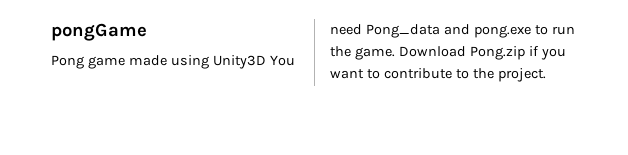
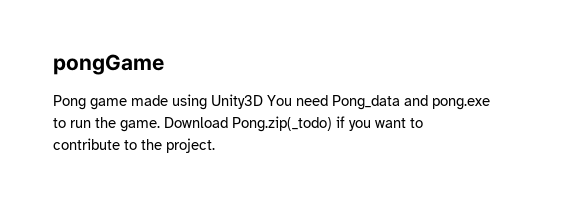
- Download Pong.zip if you want to contribute to the project.
+ Download Pong.zip(_todo) if you want to contribute to the project.

